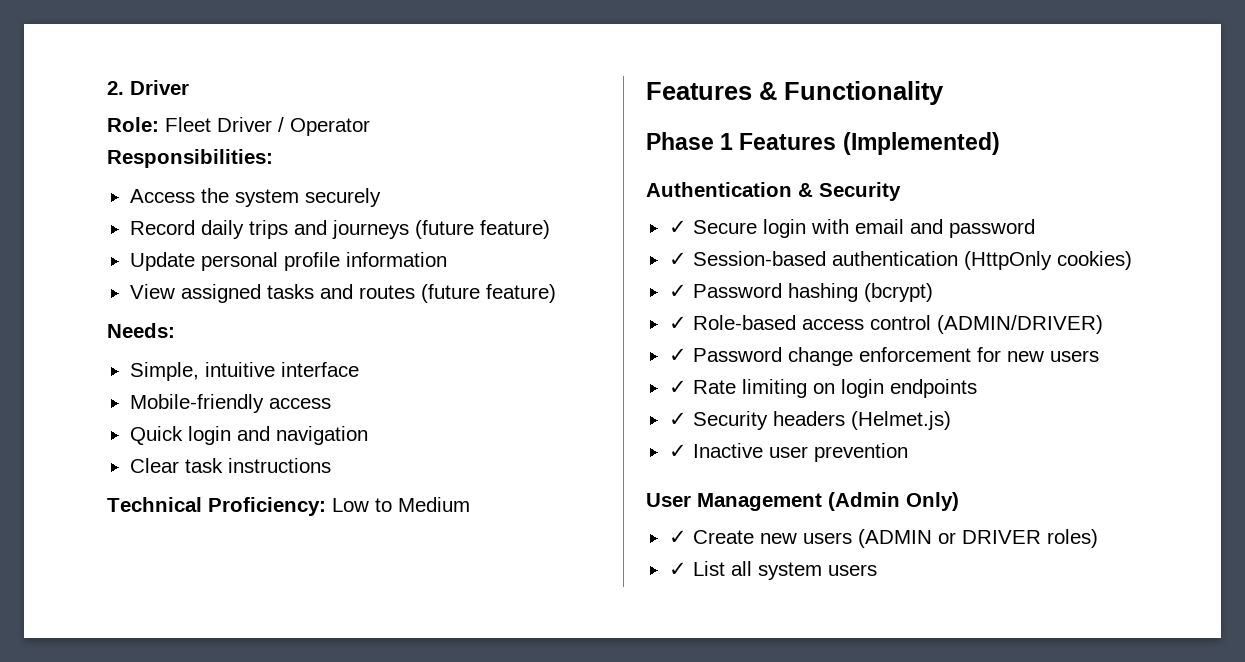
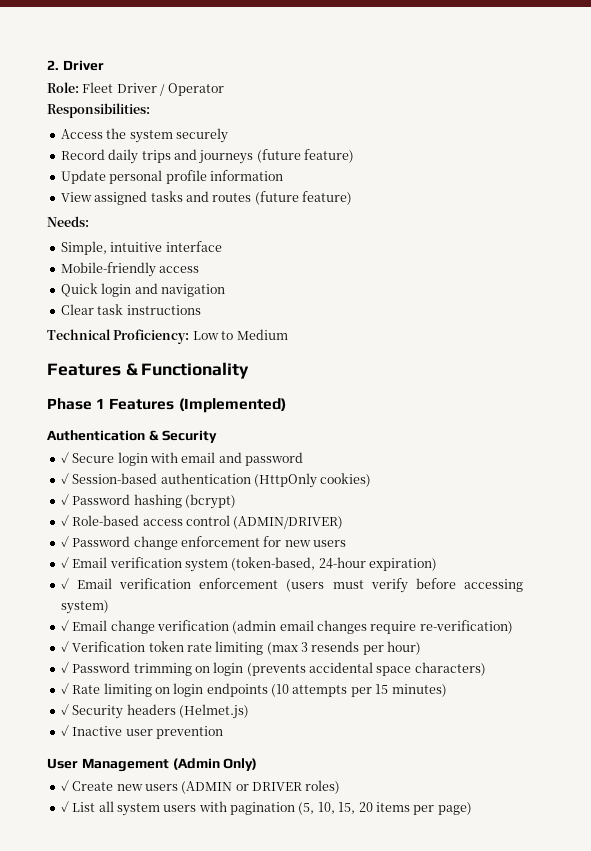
+ ✓ Email verification system (token-based, 24-hour expiration)
+ ✓ Email verification enforcement (users must verify before accessing system)
+ ✓ Email change verification (admin email changes require re-verification)
+ ✓ Verification token rate limiting (max 3 resends per hour)
+ ✓ Password trimming on login (prevents accidental space characters)
- ✓ Rate limiting on login endpoints
+ ✓ Rate limiting on login endpoints (10 attempts per 15 minutes)
- ✓ List all system users
+ ✓ List all system users with pagination (5, 10, 15, 20 items per page)

